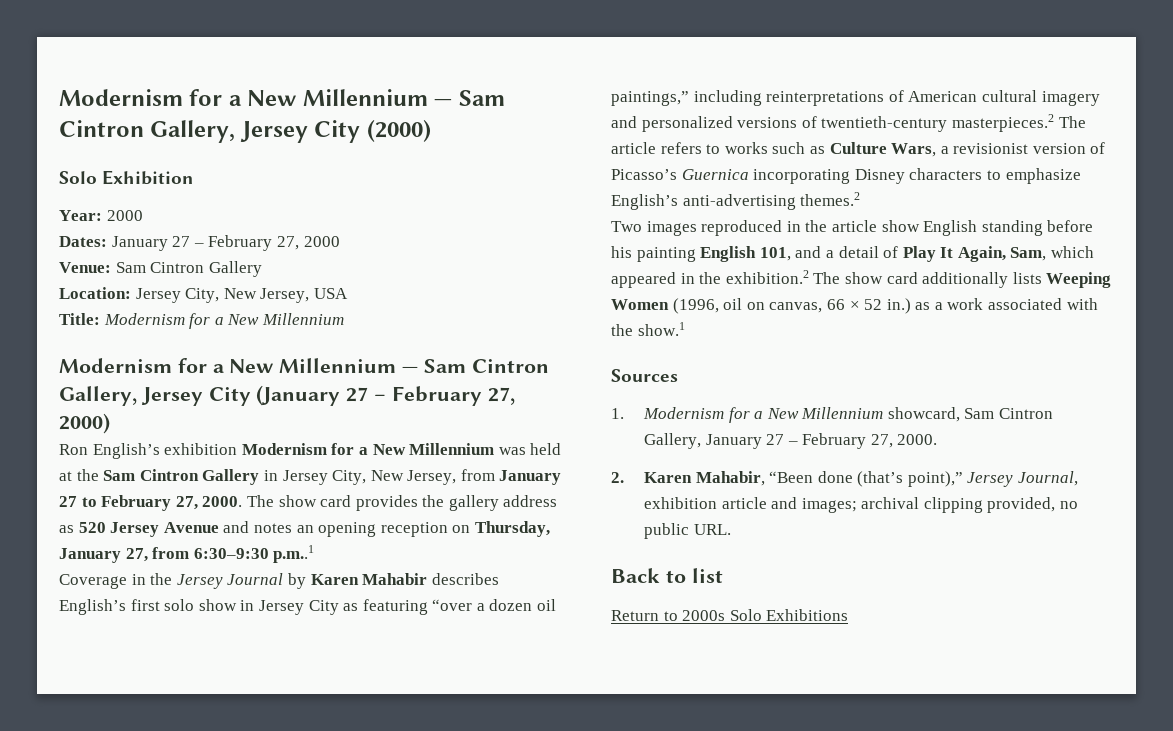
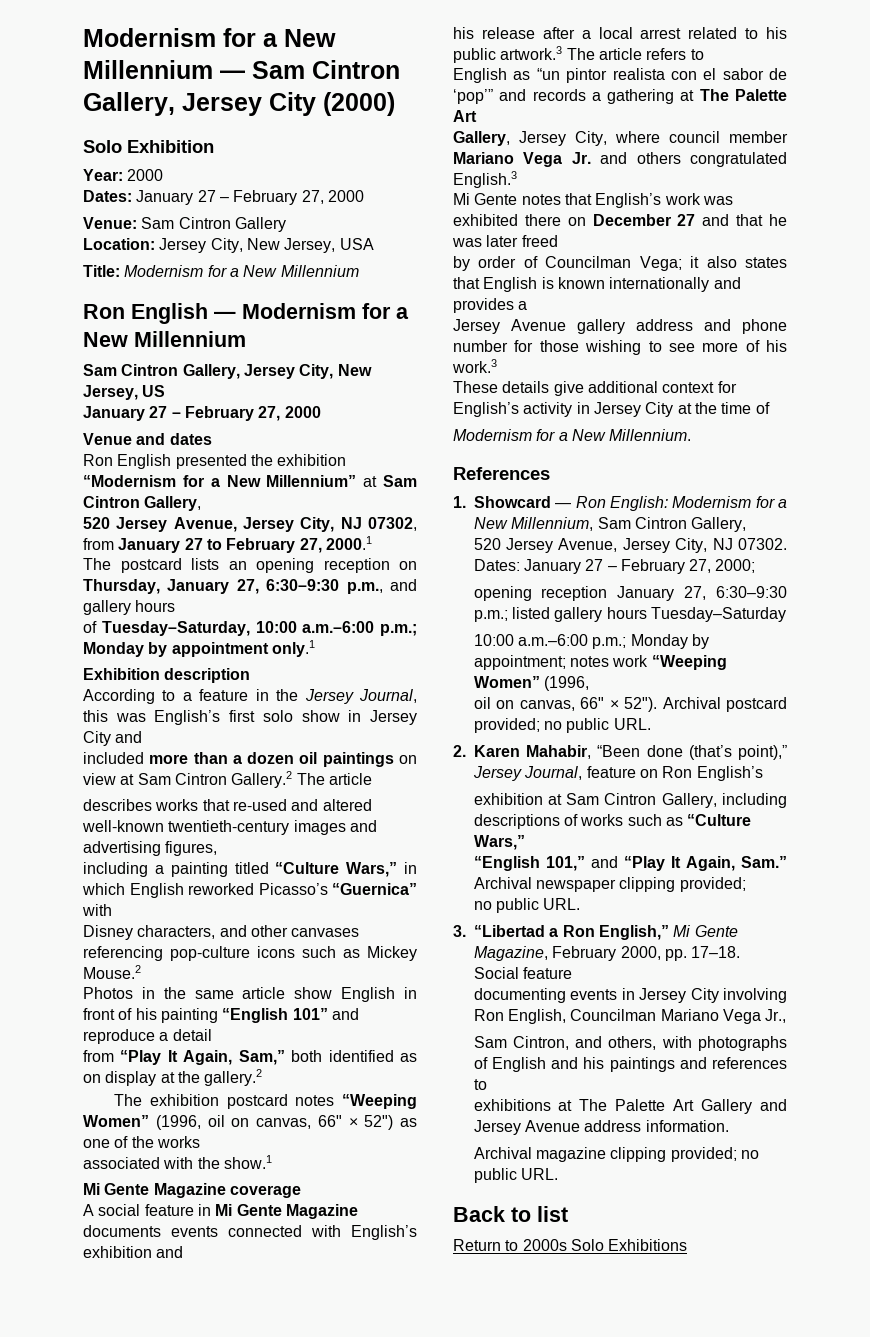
- Modernism for a New Millennium — Sam Cintron Gallery, Jersey City (January 27 – February 27, 2000)
- Ron English’s exhibition Modernism for a New Millennium was held at the Sam Cintron Gallery in Jersey City, New Jersey, from January 27 to February 27, 2000. The show card provides the gallery address as 520 Jersey Avenue and notes an opening reception on Thursday, January 27, from 6:30–9:30 p.m..1
- Coverage in the Jersey Journal by Karen Mahabir describes English’s first solo show in Jersey City as featuring “over a dozen oil paintings,” including reinterpretations of American cultural imagery and personalized versions of twentieth-century masterpieces.2 The article refers to works such as Culture Wars, a revisionist version of Picasso’s Guernica incorporating Disney characters to emphasize English’s anti-advertising themes.2
- Two images reproduced in the article show English standing before his painting English 101, and a detail of Play It Again, Sam, which appeared in the exhibition.2 The show card additionally lists Weeping Women (1996, oil on canvas, 66 × 52 in.) as a work associated with the show.1
- Sources
- 1. Modernism for a New Millennium showcard, Sam Cintron Gallery, January 27 – February 27, 2000.
+ Ron English — Modernism for a New Millennium
+ Sam Cintron Gallery, Jersey City, New Jersey, US
+ January 27 – February 27, 2000
+ Venue and dates
+ Ron English presented the exhibition “Modernism for a New Millennium” at Sam Cintron Gallery,
+ 520 Jersey Avenue, Jersey City, NJ 07302, from January 27 to February 27, 2000.1
+ The postcard lists an opening reception on Thursday, January 27, 6:30–9:30 p.m., and gallery hours
+ of Tuesday–Saturday, 10:00 a.m.–6:00 p.m.; Monday by appointment only.1
+ Exhibition description
+ According to a feature in the Jersey Journal, this was English’s first solo show in Jersey City and
+ included more than a dozen oil paintings on view at Sam Cintron Gallery.2 The article
+ describes works that re-used and altered well-known twentieth-century images and advertising figures,
+ including a painting titled “Culture Wars,” in which English reworked Picasso’s “Guernica” with
+ Disney characters, and other canvases referencing pop-culture icons such as Mickey Mouse.2
+ Photos in the same article show English in front of his painting “English 101” and reproduce a detail
+ from “Play It Again, Sam,” both identified as on display at the gallery.2
+ The exhibition postcard notes “Weeping Women” (1996, oil on canvas, 66" × 52") as one of the works
+ associated with the show.1
+ Mi Gente Magazine coverage
+ A social feature in Mi Gente Magazine documents events connected with English’s exhibition and
+ his release after a local arrest related to his public artwork.3 The article refers to
+ English as “un pintor realista con el sabor de ‘pop’” and records a gathering at The Palette Art
+ Gallery, Jersey City, where council member Mariano Vega Jr. and others congratulated English.3
+ Mi Gente notes that English’s work was exhibited there on December 27 and that he was later freed
+ by order of Councilman Vega; it also states that English is known internationally and provides a
+ Jersey Avenue gallery address and phone number for those wishing to see more of his work.3
+ These details give additional context for English’s activity in Jersey City at the time of
+ Modernism for a New Millennium.
+ References
+ 1. Showcard — Ron English: Modernism for a New Millennium, Sam Cintron Gallery,
+ 520 Jersey Avenue, Jersey City, NJ 07302. Dates: January 27 – February 27, 2000;
+ opening reception January 27, 6:30–9:30 p.m.; listed gallery hours Tuesday–Saturday
+ 10:00 a.m.–6:00 p.m.; Monday by appointment; notes work “Weeping Women” (1996,
+ oil on canvas, 66" × 52"). Archival postcard provided; no public URL.
- 2. Karen Mahabir, “Been done (that’s point),” Jersey Journal, exhibition article and images; archival clipping provided, no public URL.
+ 2. Karen Mahabir, “Been done (that’s point),” Jersey Journal, feature on Ron English’s
+ exhibition at Sam Cintron Gallery, including descriptions of works such as “Culture Wars,”
+ “English 101,” and “Play It Again, Sam.” Archival newspaper clipping provided;
+ no public URL.
+ 3. “Libertad a Ron English,” Mi Gente Magazine, February 2000, pp. 17–18. Social feature
+ documenting events in Jersey City involving Ron English, Councilman Mariano Vega Jr.,
+ Sam Cintron, and others, with photographs of English and his paintings and references to
+ exhibitions at The Palette Art Gallery and Jersey Avenue address information.
+ Archival magazine clipping provided; no public URL.

